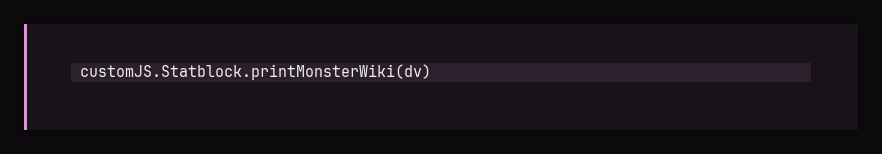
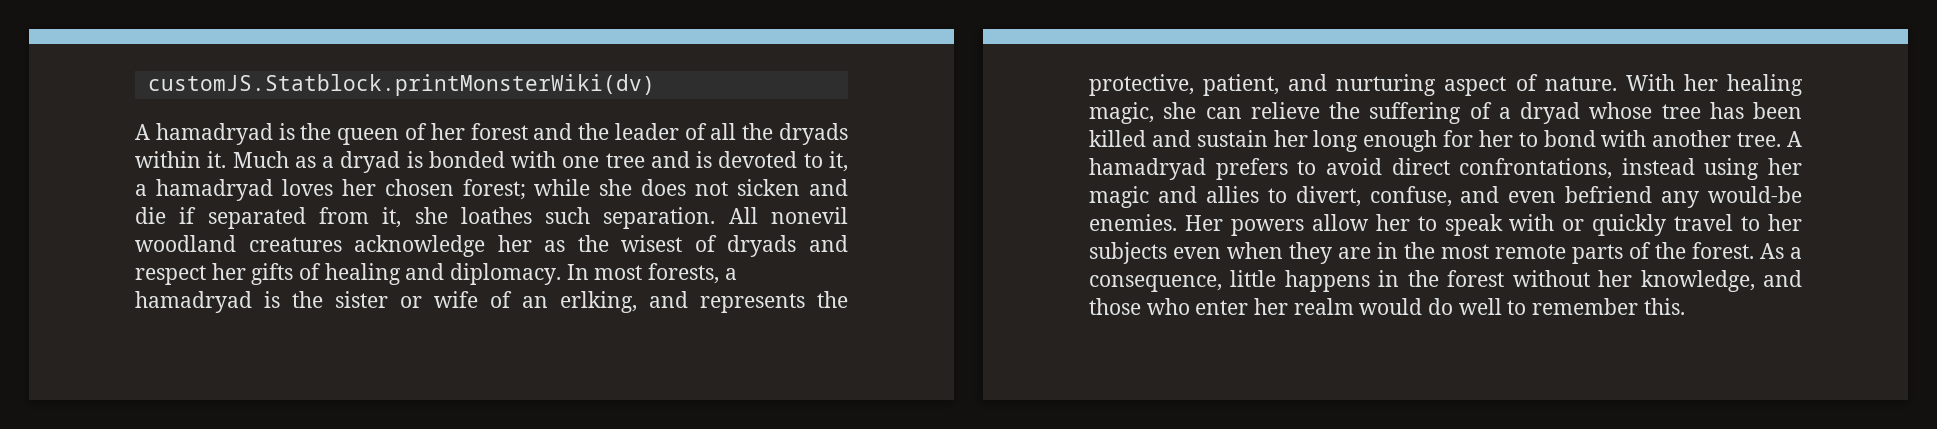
+ A hamadryad is the queen of her forest and the leader of all the dryads within it. Much as a dryad is bonded with one tree and is devoted to it, a hamadryad loves her chosen forest; while she does not sicken and die if separated from it, she loathes such separation. All nonevil woodland creatures acknowledge her as the wisest of dryads and respect her gifts of healing and diplomacy. In most forests, a hamadryad is the sister or wife of an erlking, and represents the protective, patient, and nurturing aspect of nature. With her healing magic, she can relieve the suffering of a dryad whose tree has been killed and sustain her long enough for her to bond with another tree. A hamadryad prefers to avoid direct confrontations, instead using her magic and allies to divert, confuse, and even befriend any would-be enemies. Her powers allow her to speak with or quickly travel to her subjects even when they are in the most remote parts of the forest. As a consequence, little happens in the forest without her knowledge, and those who enter her realm would do well to remember this.

